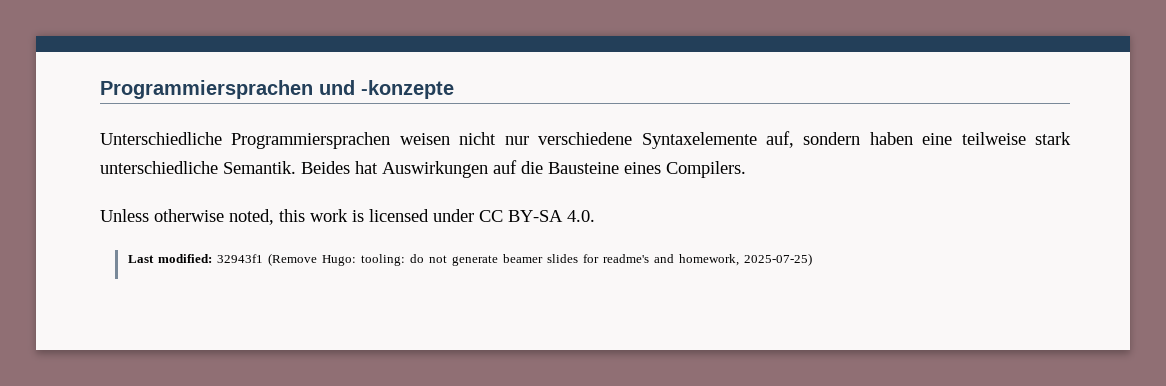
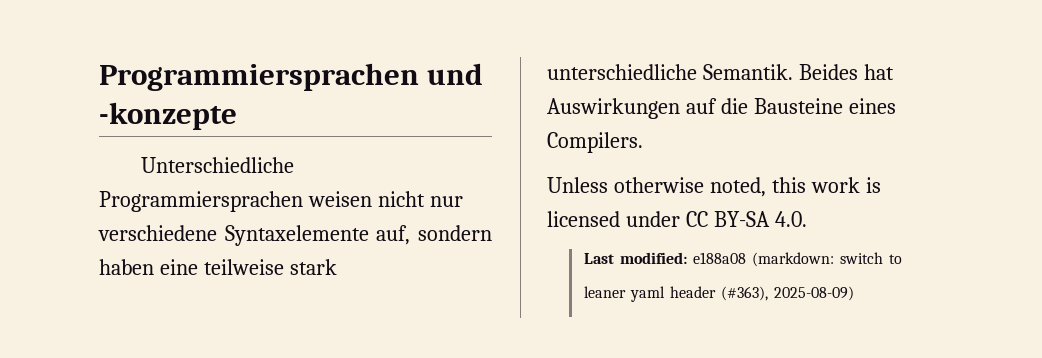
- Last modified: 32943f1 (Remove Hugo: tooling: do not generate beamer slides for readme's and homework, 2025-07-25)
+ Last modified: e188a08 (markdown: switch to leaner yaml header (#363), 2025-08-09)

